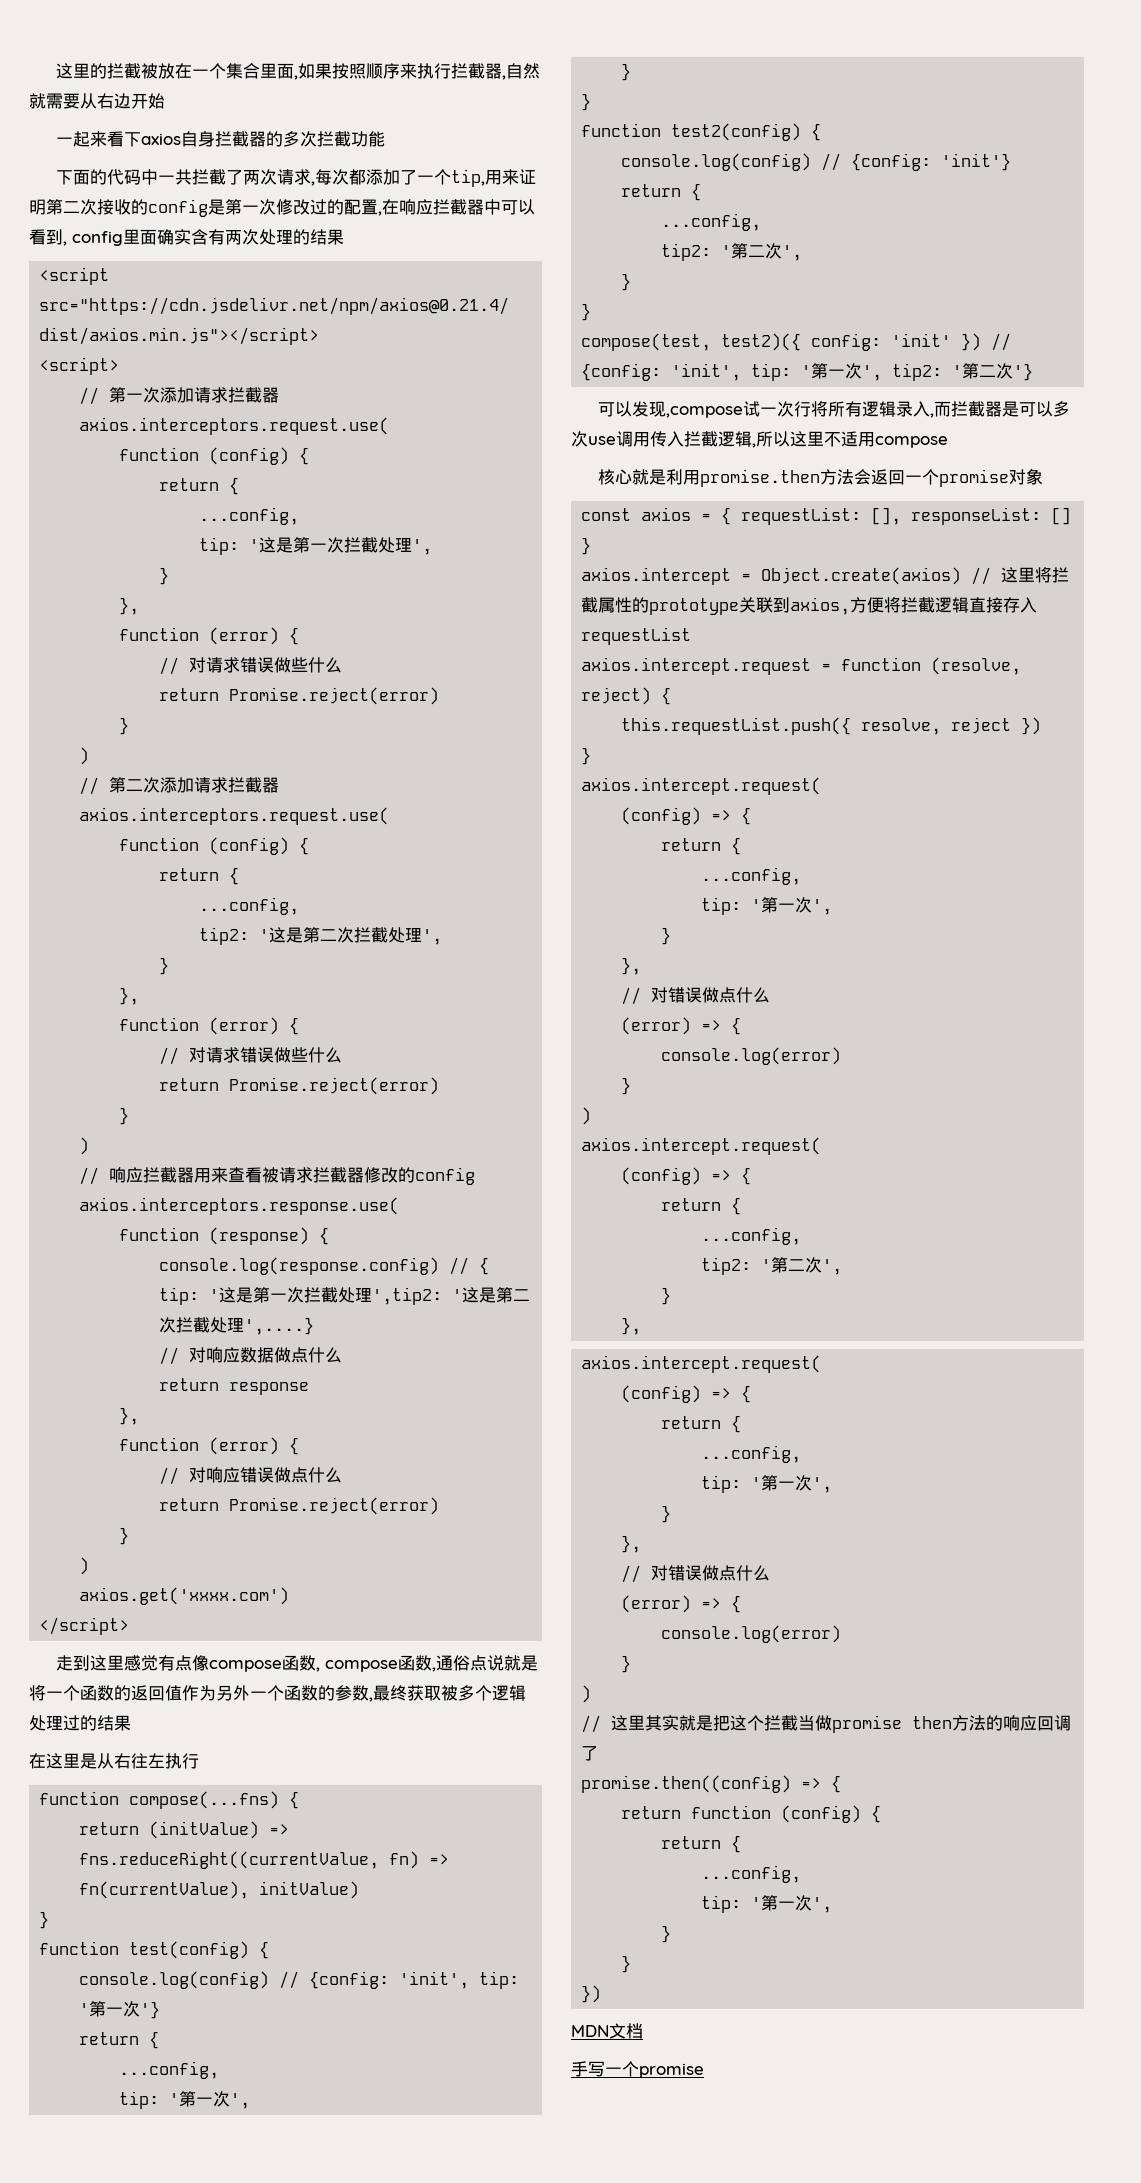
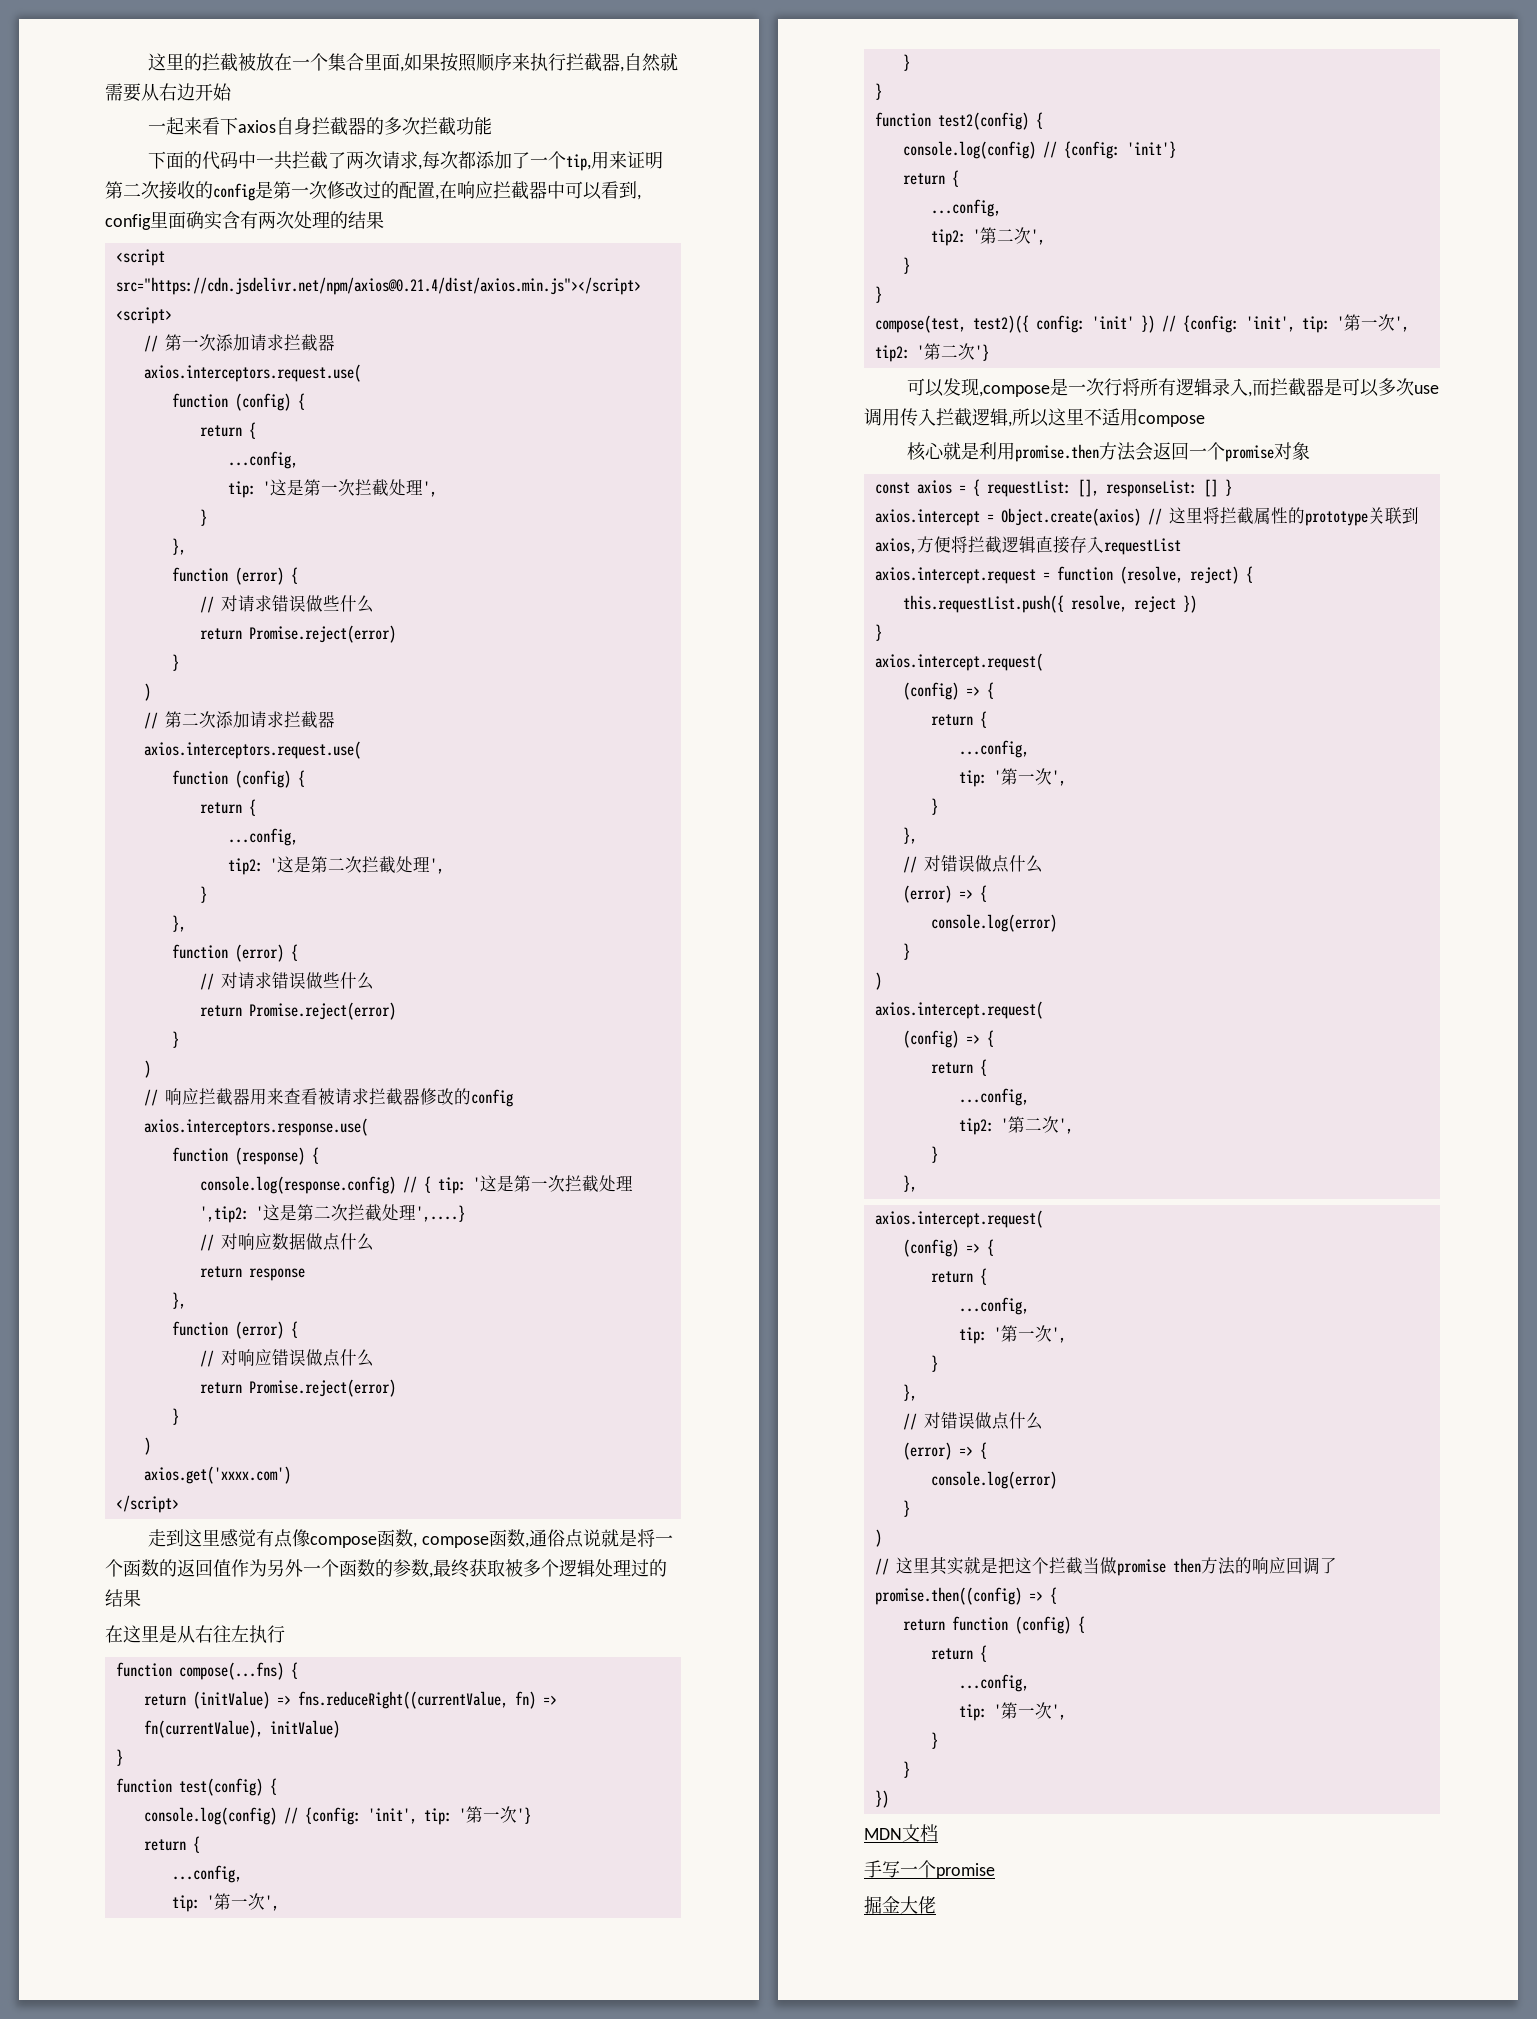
- 可以发现,compose试一次行将所有逻辑录入,而拦截器是可以多次use调用传入拦截逻辑,所以这里不适用compose
+ 可以发现,compose是一次行将所有逻辑录入,而拦截器是可以多次use调用传入拦截逻辑,所以这里不适用compose
+ 掘金大佬

